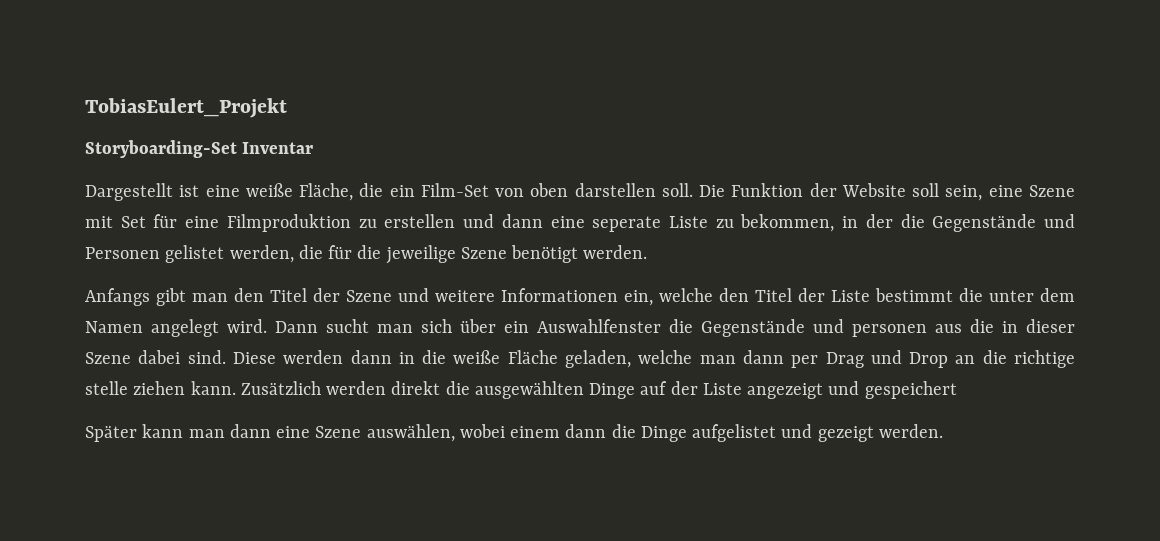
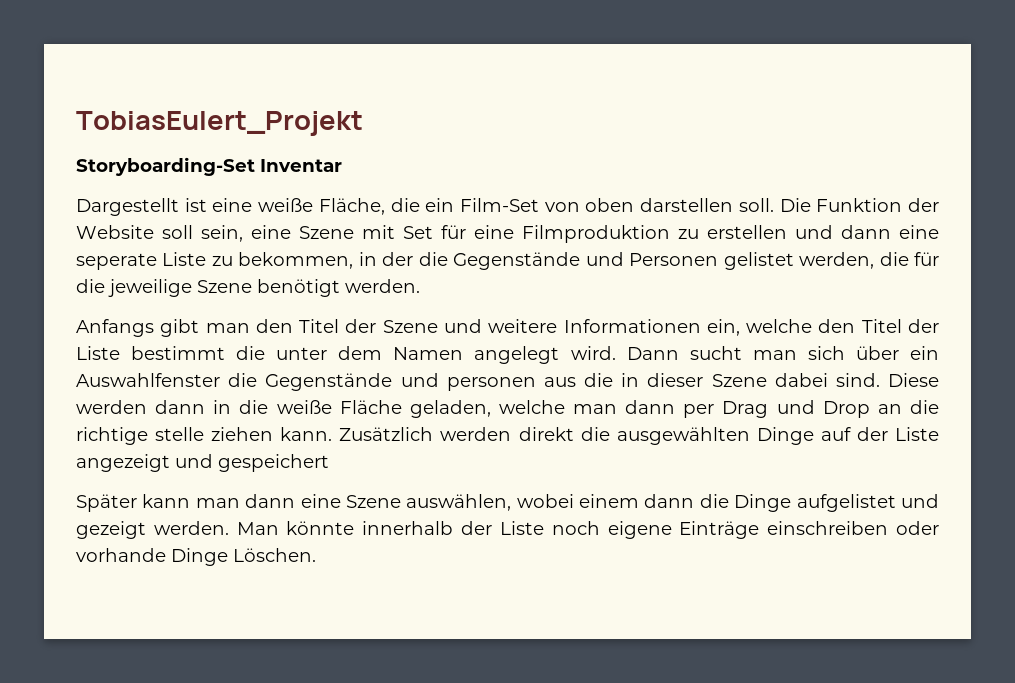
+ Man könnte innerhalb der Liste noch eigene Einträge einschreiben oder vorhande Dinge Löschen.

